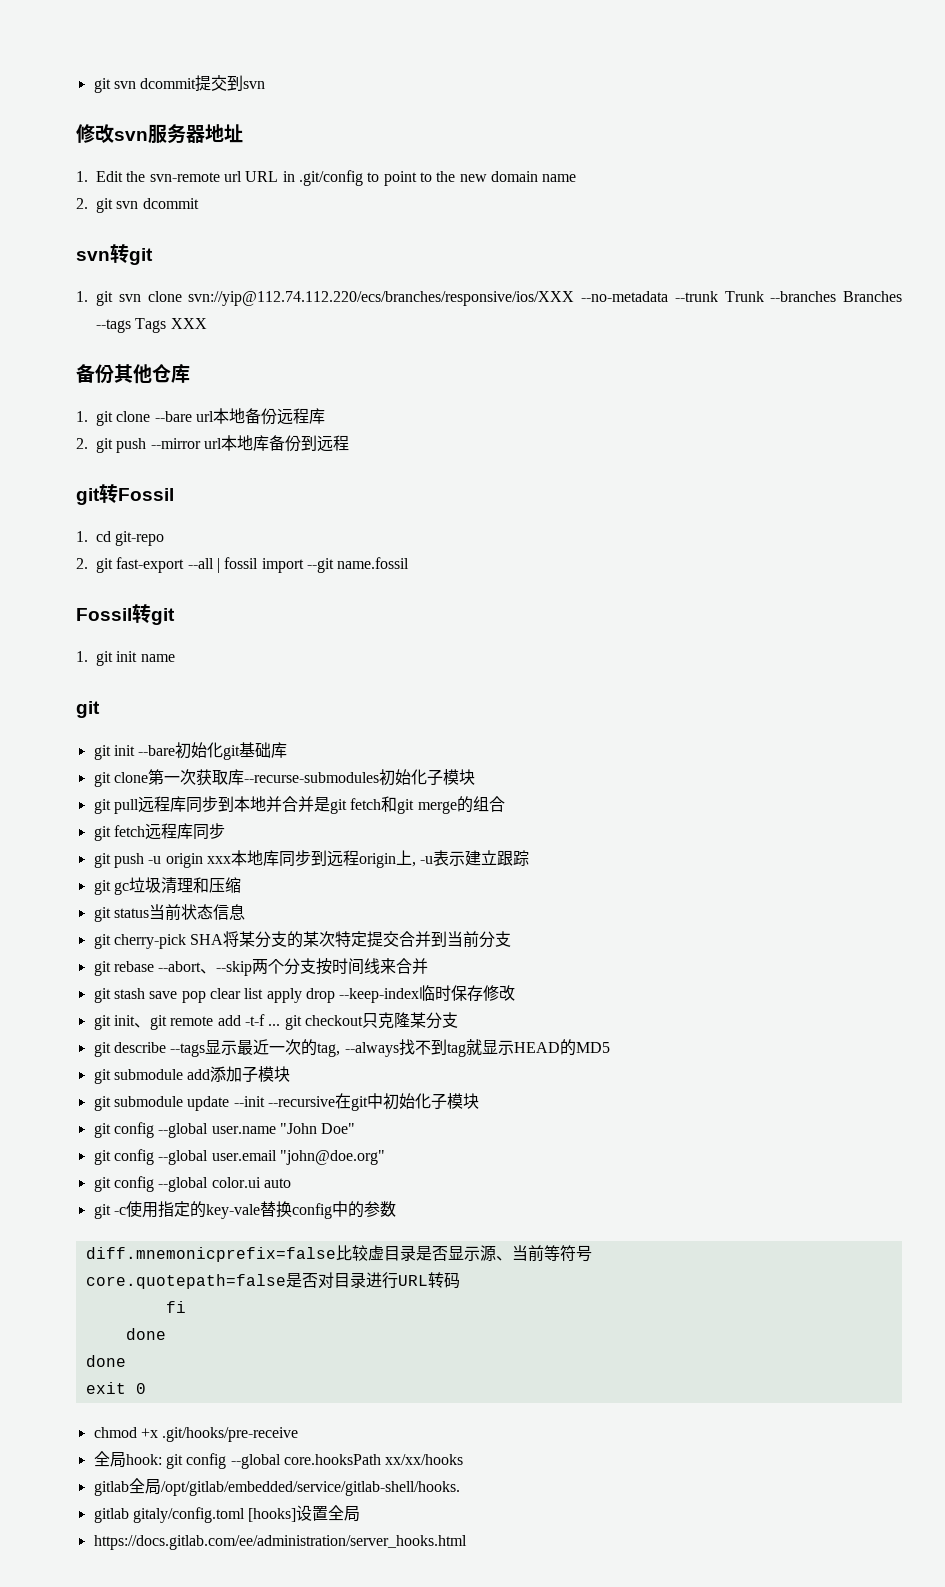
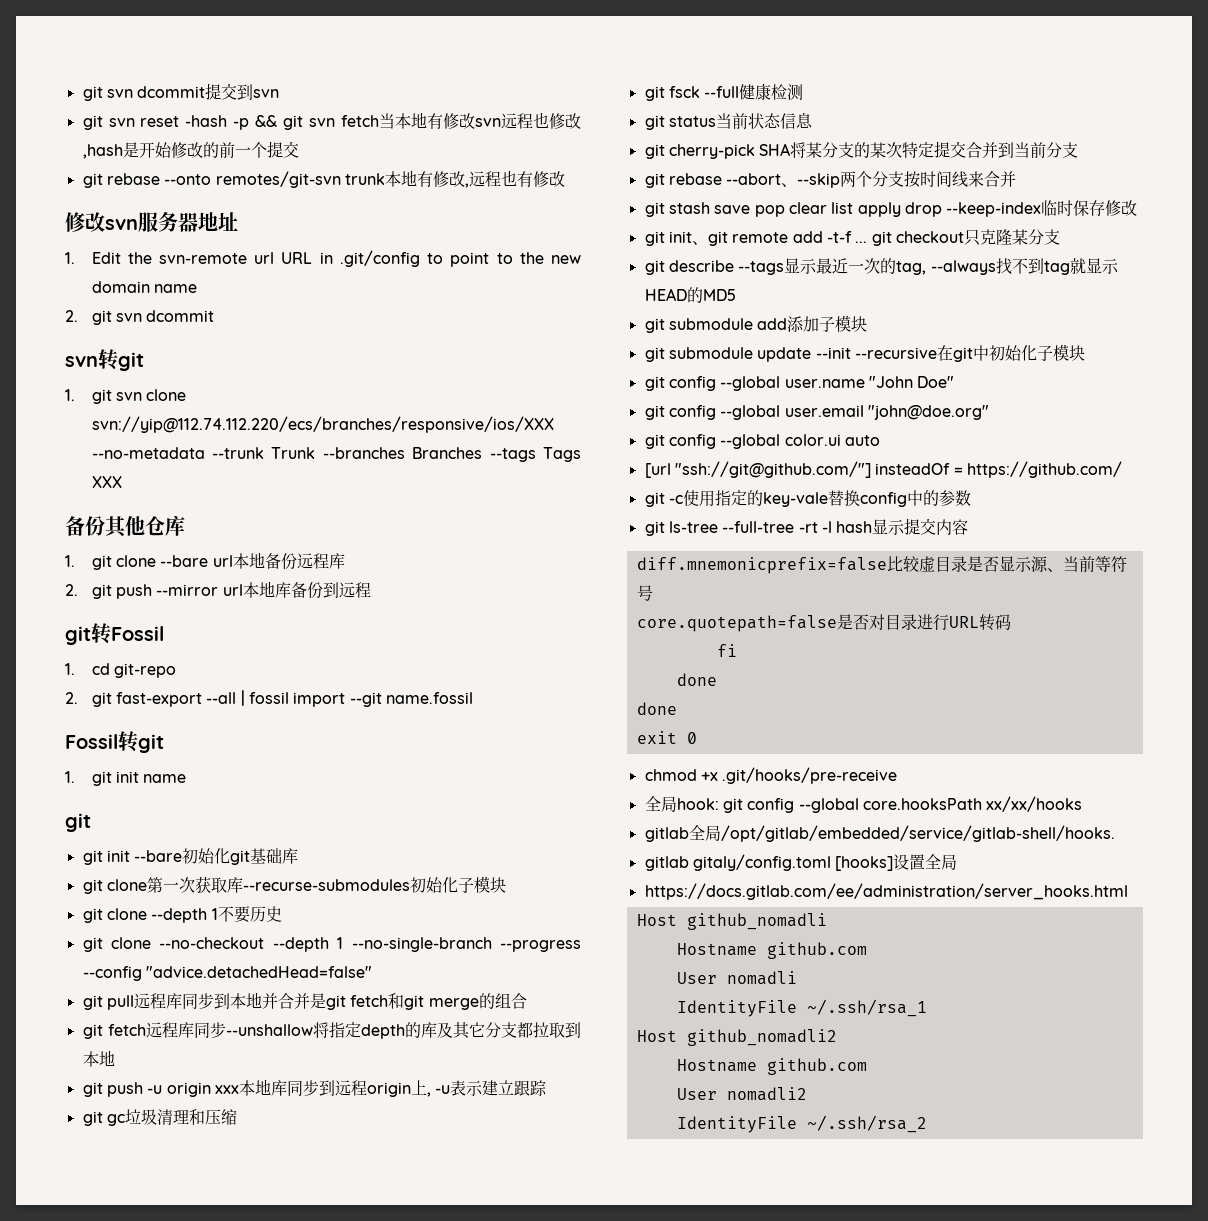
+ git svn reset -hash -p && git svn fetch当本地有修改svn远程也修改,hash是开始修改的前一个提交
+ git rebase --onto remotes/git-svn trunk本地有修改,远程也有修改
+ git clone --depth 1不要历史
+ git clone --no-checkout --depth 1 --no-single-branch --progress --config "advice.detachedHead=false"
- git fetch远程库同步
+ git fetch远程库同步--unshallow将指定depth的库及其它分支都拉取到本地
+ git fsck --full健康检测
+ [url "ssh://git@github.com/"] insteadOf = https://github.com/
+ git ls-tree --full-tree -rt -l hash显示提交内容
+ Host github_nomadli
+ Hostname github.com
+ User nomadli
+ IdentityFile ~/.ssh/rsa_1
+ Host github_nomadli2
+ Hostname github.com
+ User nomadli2
+ IdentityFile ~/.ssh/rsa_2

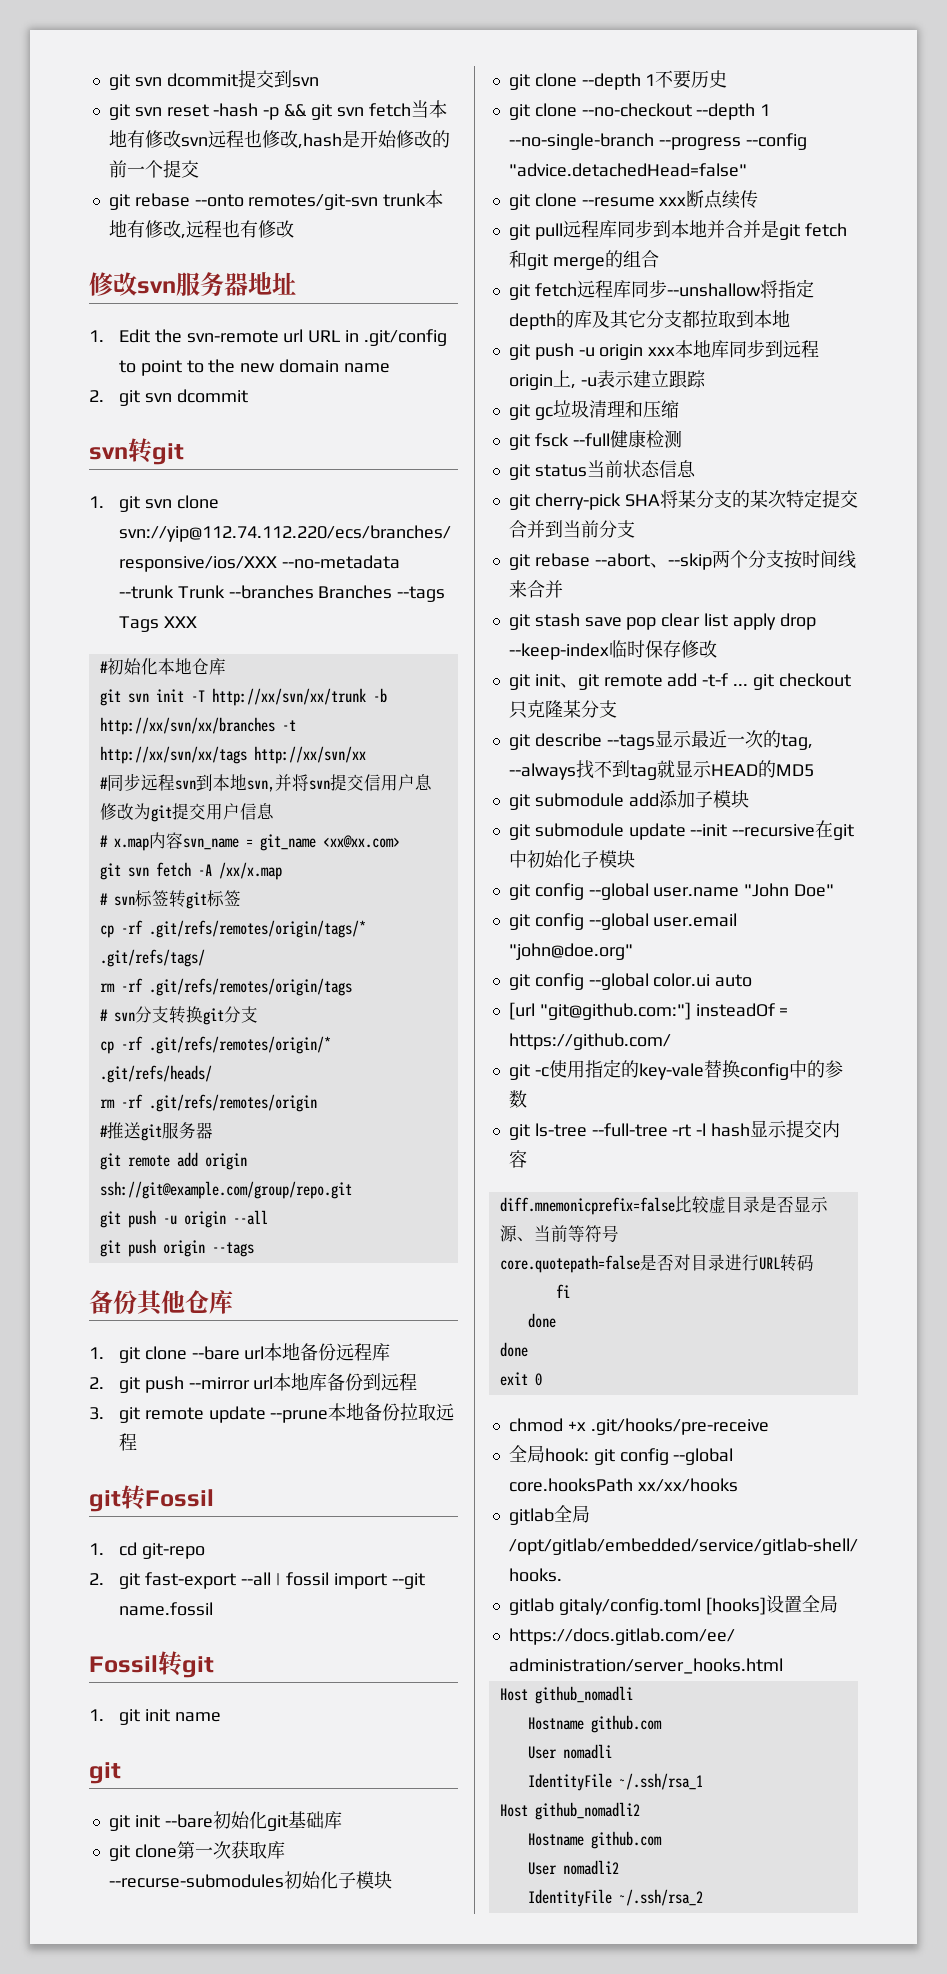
+ #初始化本地仓库
+ git svn init -T http://xx/svn/xx/trunk -b http://xx/svn/xx/branches -t http://xx/svn/xx/tags http://xx/svn/xx
+ #同步远程svn到本地svn,并将svn提交信用户息修改为git提交用户信息
+ # x.map内容svn_name = git_name <xx@xx.com>
+ git svn fetch -A /xx/x.map
+ # svn标签转git标签
+ cp -rf .git/refs/remotes/origin/tags/* .git/refs/tags/
+ rm -rf .git/refs/remotes/origin/tags
+ # svn分支转换git分支
+ cp -rf .git/refs/remotes/origin/* .git/refs/heads/
+ rm -rf .git/refs/remotes/origin
+ #推送git服务器
+ git remote add origin ssh://git@example.com/group/repo.git
+ git push -u origin --all
+ git push origin --tags
+ 3. git remote update --prune本地备份拉取远程
+ git clone --resume xxx断点续传
- [url "ssh://git@github.com/"] insteadOf = https://github.com/
+ [url "git@github.com:"] insteadOf = https://github.com/

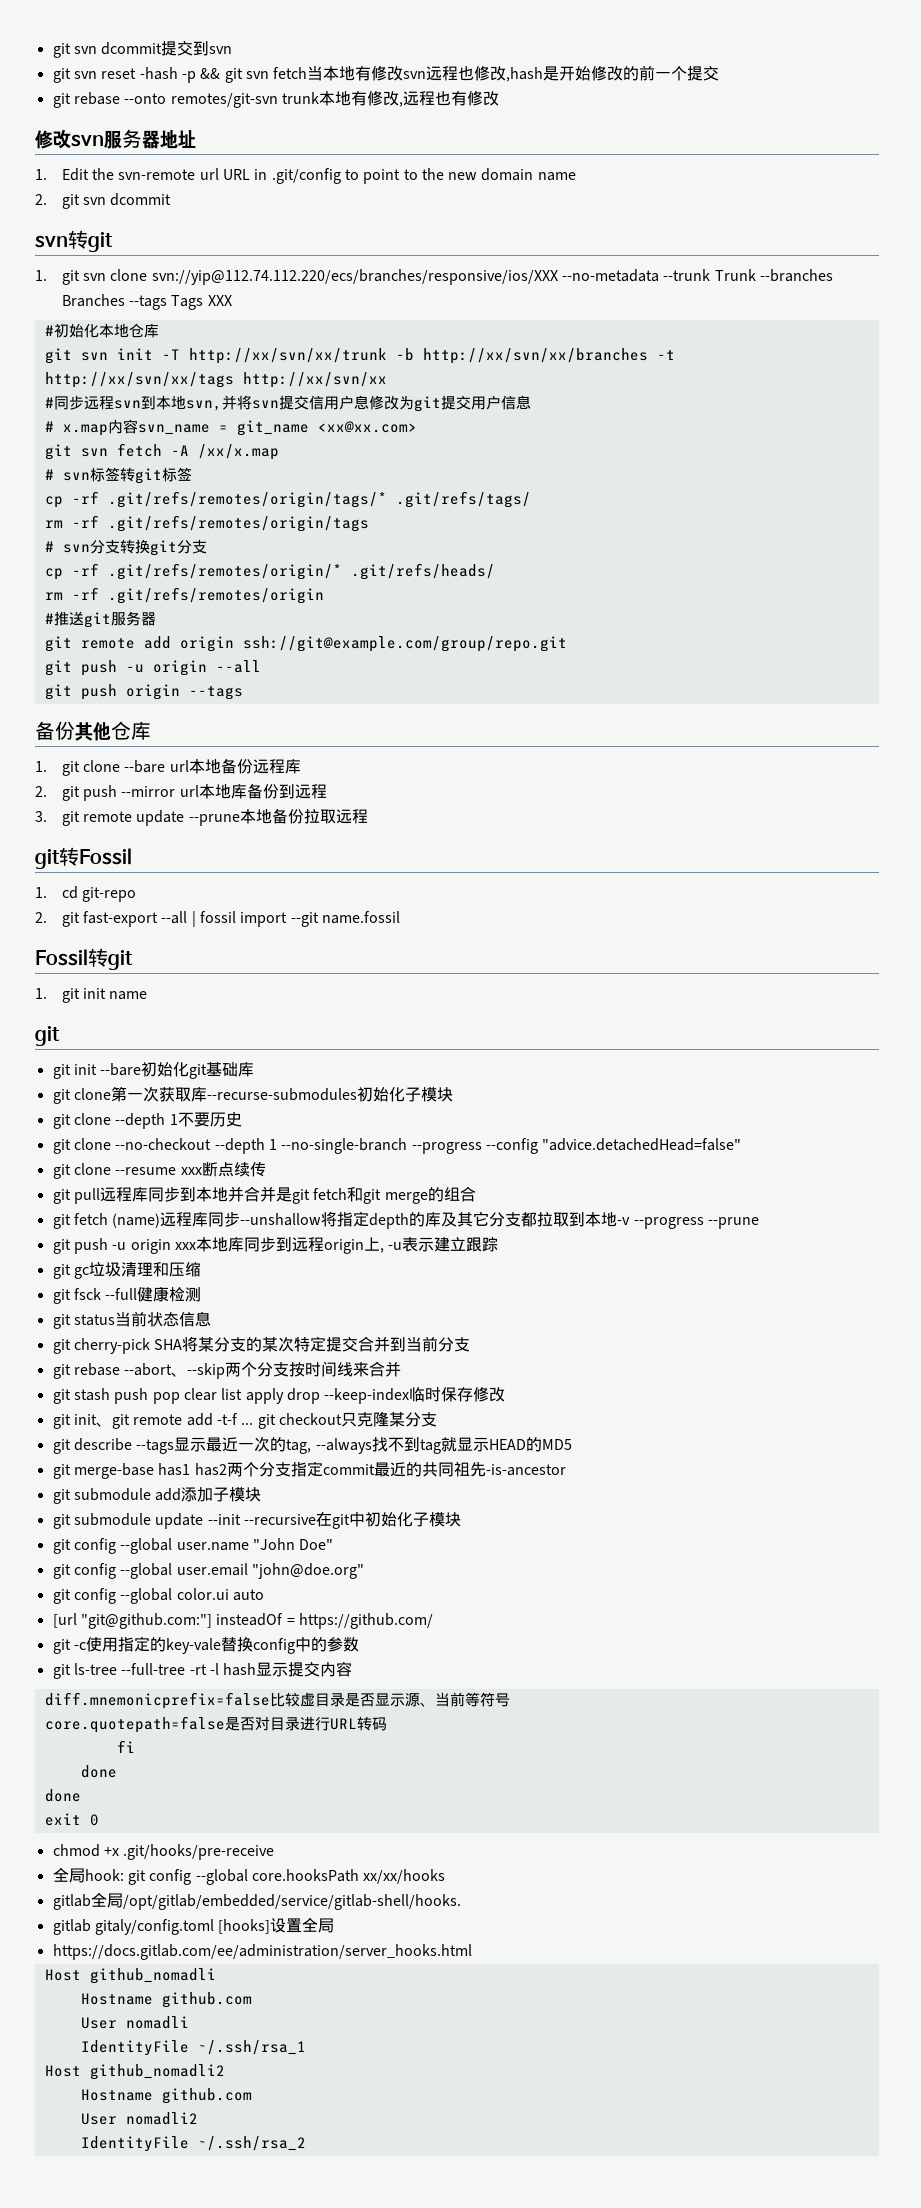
- git fetch远程库同步--unshallow将指定depth的库及其它分支都拉取到本地
+ git fetch (name)远程库同步--unshallow将指定depth的库及其它分支都拉取到本地-v --progress --prune
- git stash save pop clear list apply drop --keep-index临时保存修改
+ git stash push pop clear list apply drop --keep-index临时保存修改
+ git merge-base has1 has2两个分支指定commit最近的共同祖先-is-ancestor

